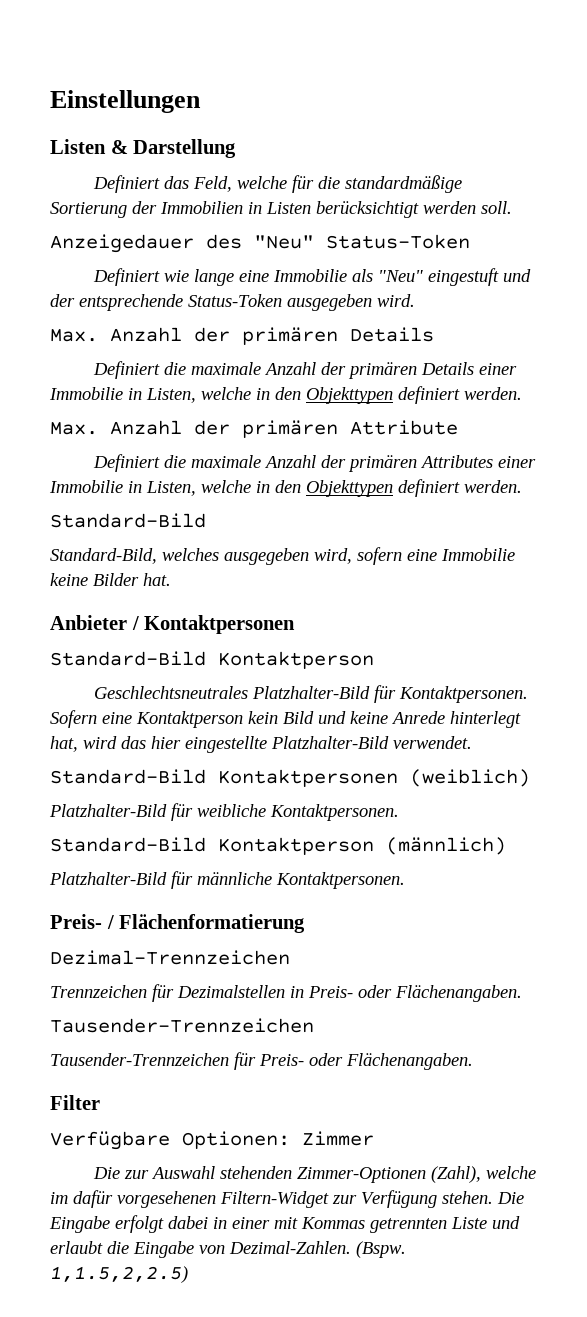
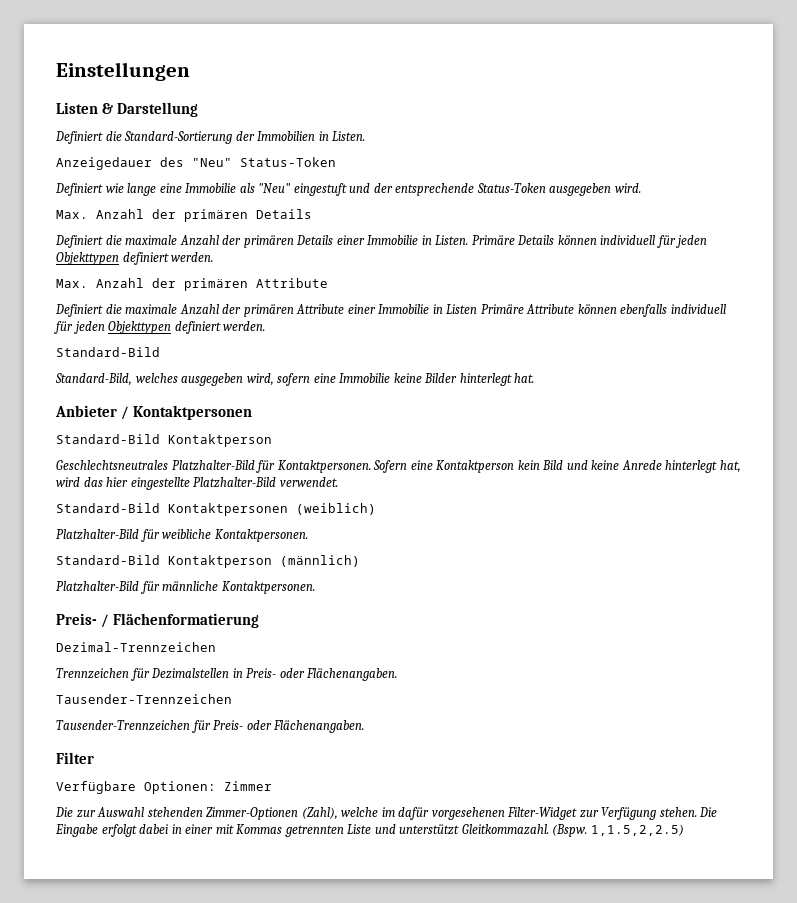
- Definiert das Feld, welche für die standardmäßige Sortierung der Immobilien in Listen berücksichtigt werden soll.
+ Definiert die Standard-Sortierung der Immobilien in Listen.
- Definiert die maximale Anzahl der primären Details einer Immobilie in Listen, welche in den Objekttypen definiert werden.
+ Definiert die maximale Anzahl der primären Details einer Immobilie in Listen. Primäre Details können individuell für jeden Objekttypen definiert werden.
- Definiert die maximale Anzahl der primären Attributes einer Immobilie in Listen, welche in den Objekttypen definiert werden.
+ Definiert die maximale Anzahl der primären Attribute einer Immobilie in Listen Primäre Attribute können ebenfalls individuell für jeden Objekttypen definiert werden.
- Standard-Bild, welches ausgegeben wird, sofern eine Immobilie keine Bilder hat.
+ Standard-Bild, welches ausgegeben wird, sofern eine Immobilie keine Bilder hinterlegt hat.
- Die zur Auswahl stehenden Zimmer-Optionen (Zahl), welche im dafür vorgesehenen Filtern-Widget zur Verfügung stehen.
+ Die zur Auswahl stehenden Zimmer-Optionen (Zahl), welche im dafür vorgesehenen Filter-Widget zur Verfügung stehen.
- Die Eingabe erfolgt dabei in einer mit Kommas getrennten Liste und erlaubt die Eingabe von Dezimal-Zahlen.
+ Die Eingabe erfolgt dabei in einer mit Kommas getrennten Liste und unterstützt Gleitkommazahl.

